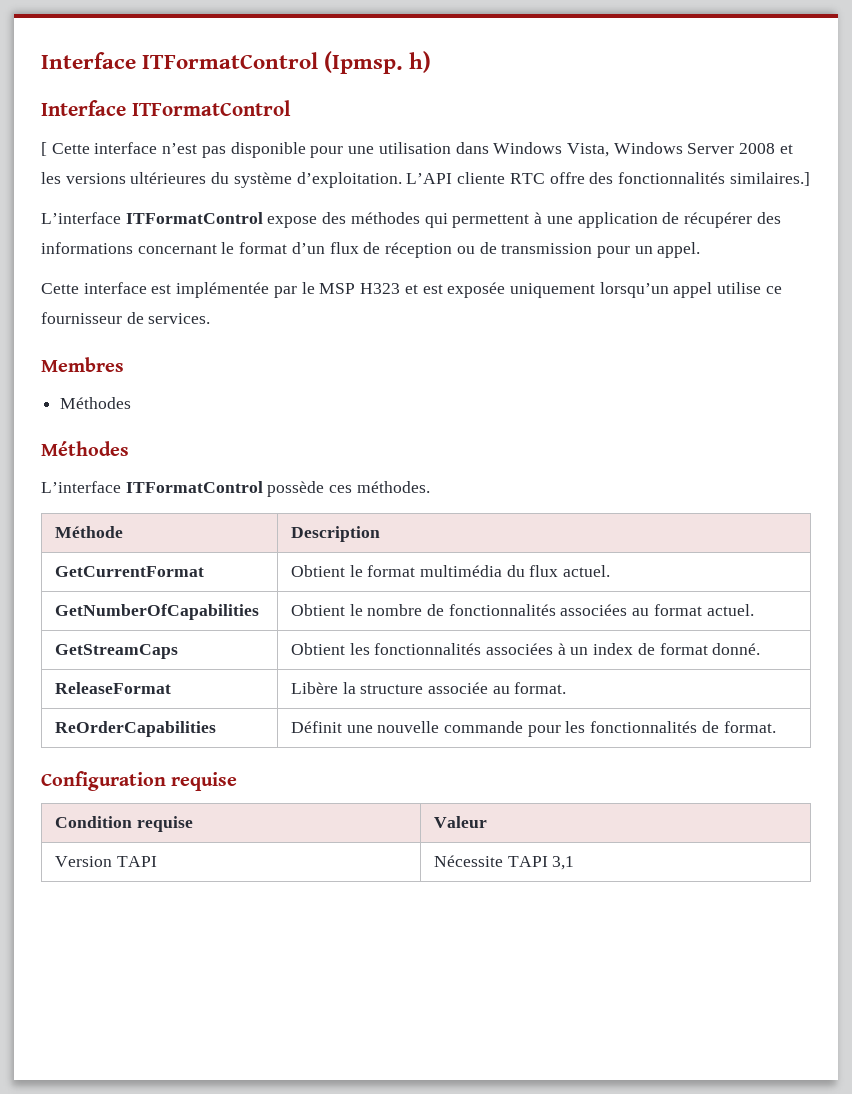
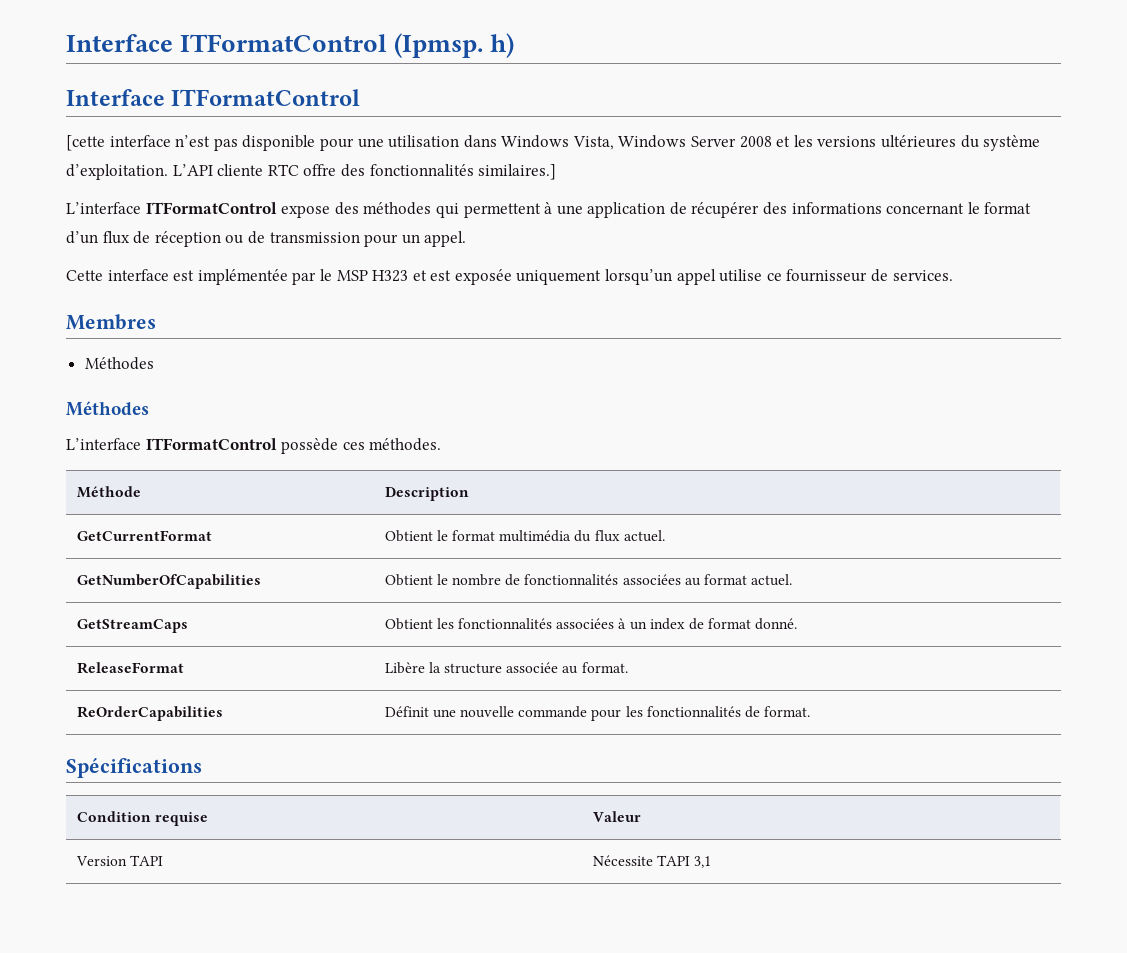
- [ Cette interface n’est pas disponible pour une utilisation dans Windows Vista, Windows Server 2008 et les versions ultérieures du système d’exploitation.
+ [cette interface n’est pas disponible pour une utilisation dans Windows Vista, Windows Server 2008 et les versions ultérieures du système d’exploitation.
- Configuration requise
+ Spécifications

